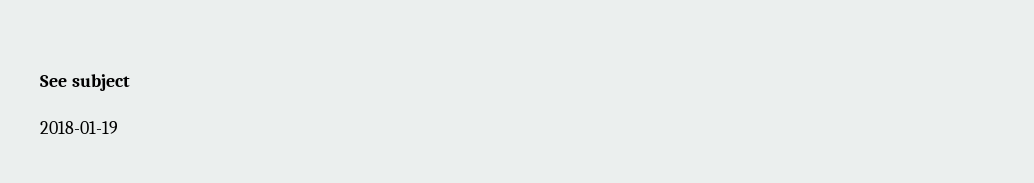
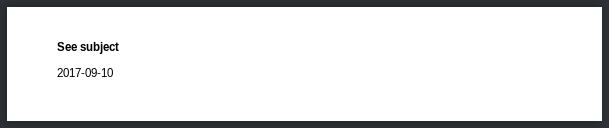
- 2018-01-19
+ 2017-09-10

